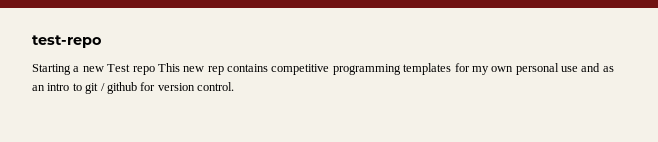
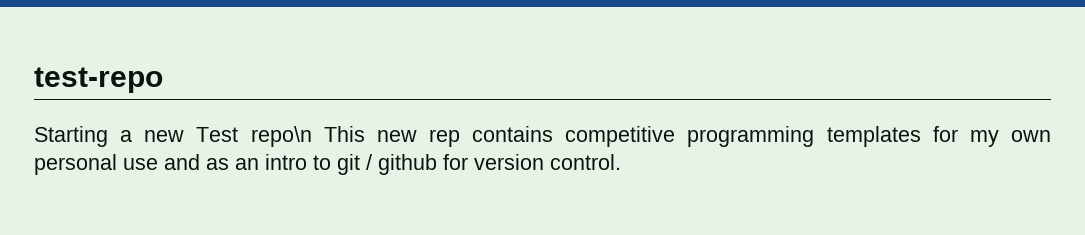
- Starting a new Test repo This new rep contains competitive programming templates for my own personal use and as an intro to git / github for version control.
+ Starting a new Test repo\n This new rep contains competitive programming templates for my own personal use and as an intro to git / github for version control.

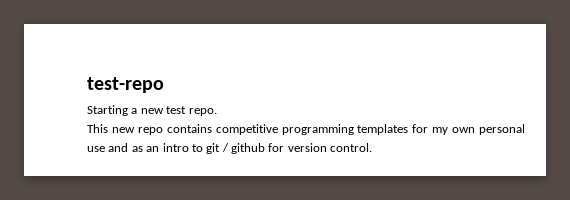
- Starting a new Test repo\n This new rep contains competitive programming templates for my own personal use and as an intro to git / github for version control.
+ Starting a new test repo.
+ This new repo contains competitive programming templates for my own personal use and as an intro to git / github for version control.

